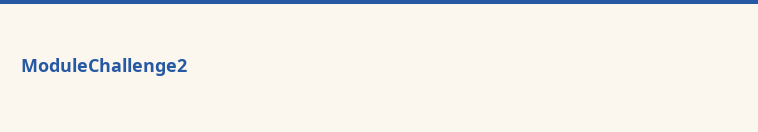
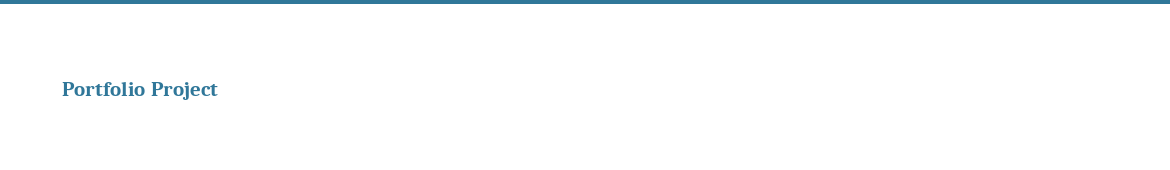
- ModuleChallenge2
+ Portfolio Project

